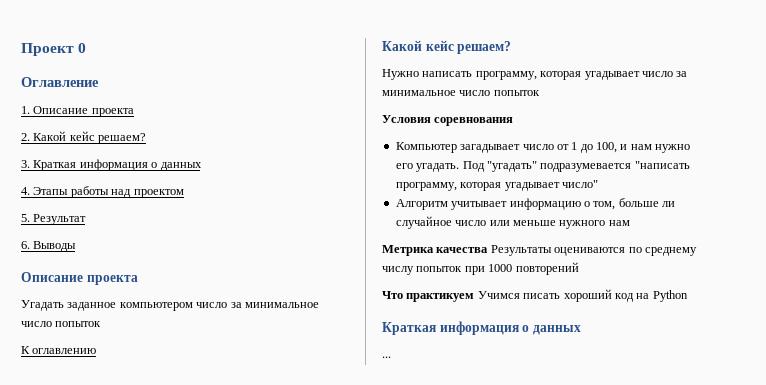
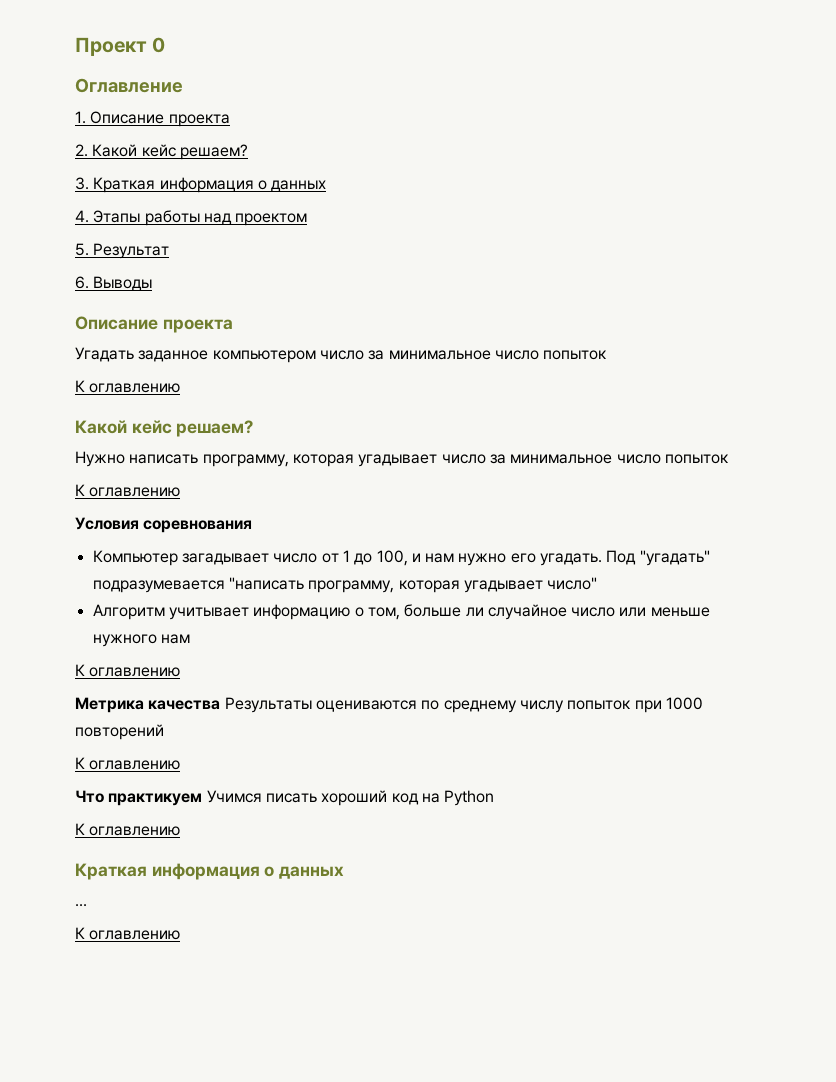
  Нужно написать программу, которая угадывает число за минимальное число попыток
+ К оглавлению
  Алгоритм учитывает информацию о том, больше ли случайное число или меньше нужного нам
+ К оглавлению
  Метрика качества Результаты оцениваются по среднему числу попыток при 1000 повторений
+ К оглавлению
  Что практикуем Учимся писать хороший код на Python
+ К оглавлению
  ...
+ К оглавлению

